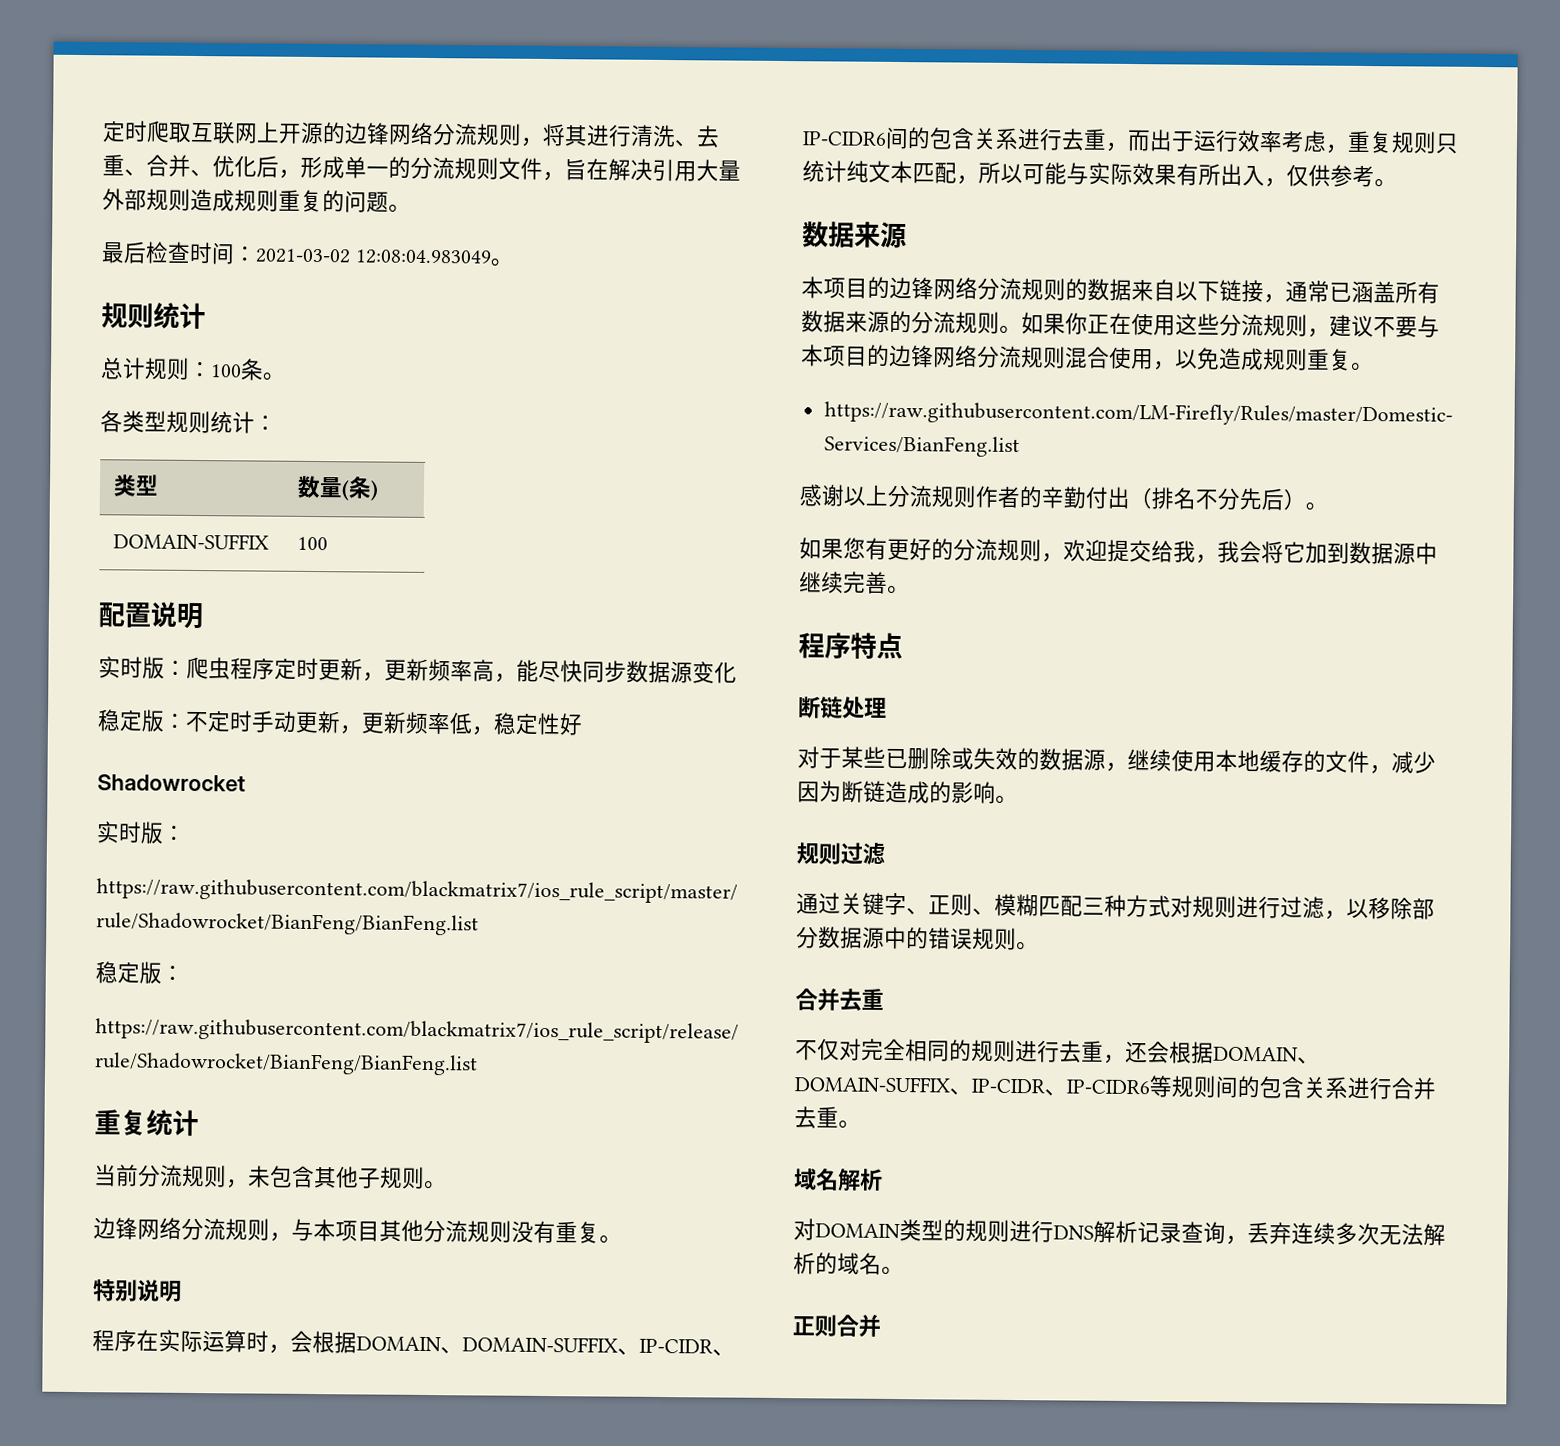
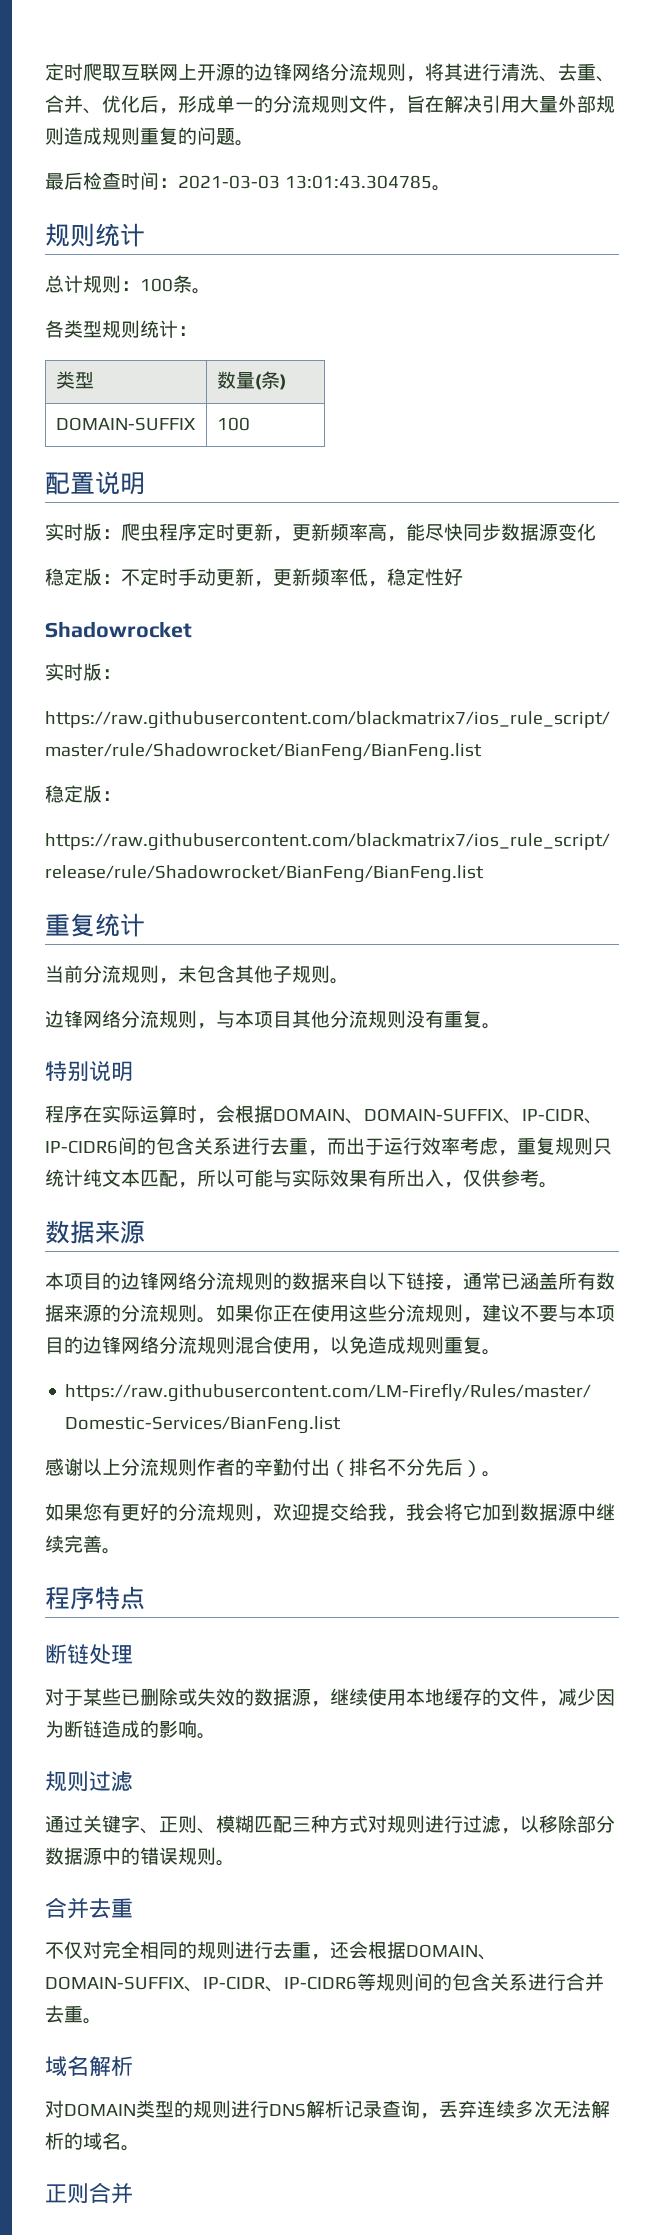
- 最后检查时间：2021-03-02 12:08:04.983049。
+ 最后检查时间：2021-03-03 13:01:43.304785。

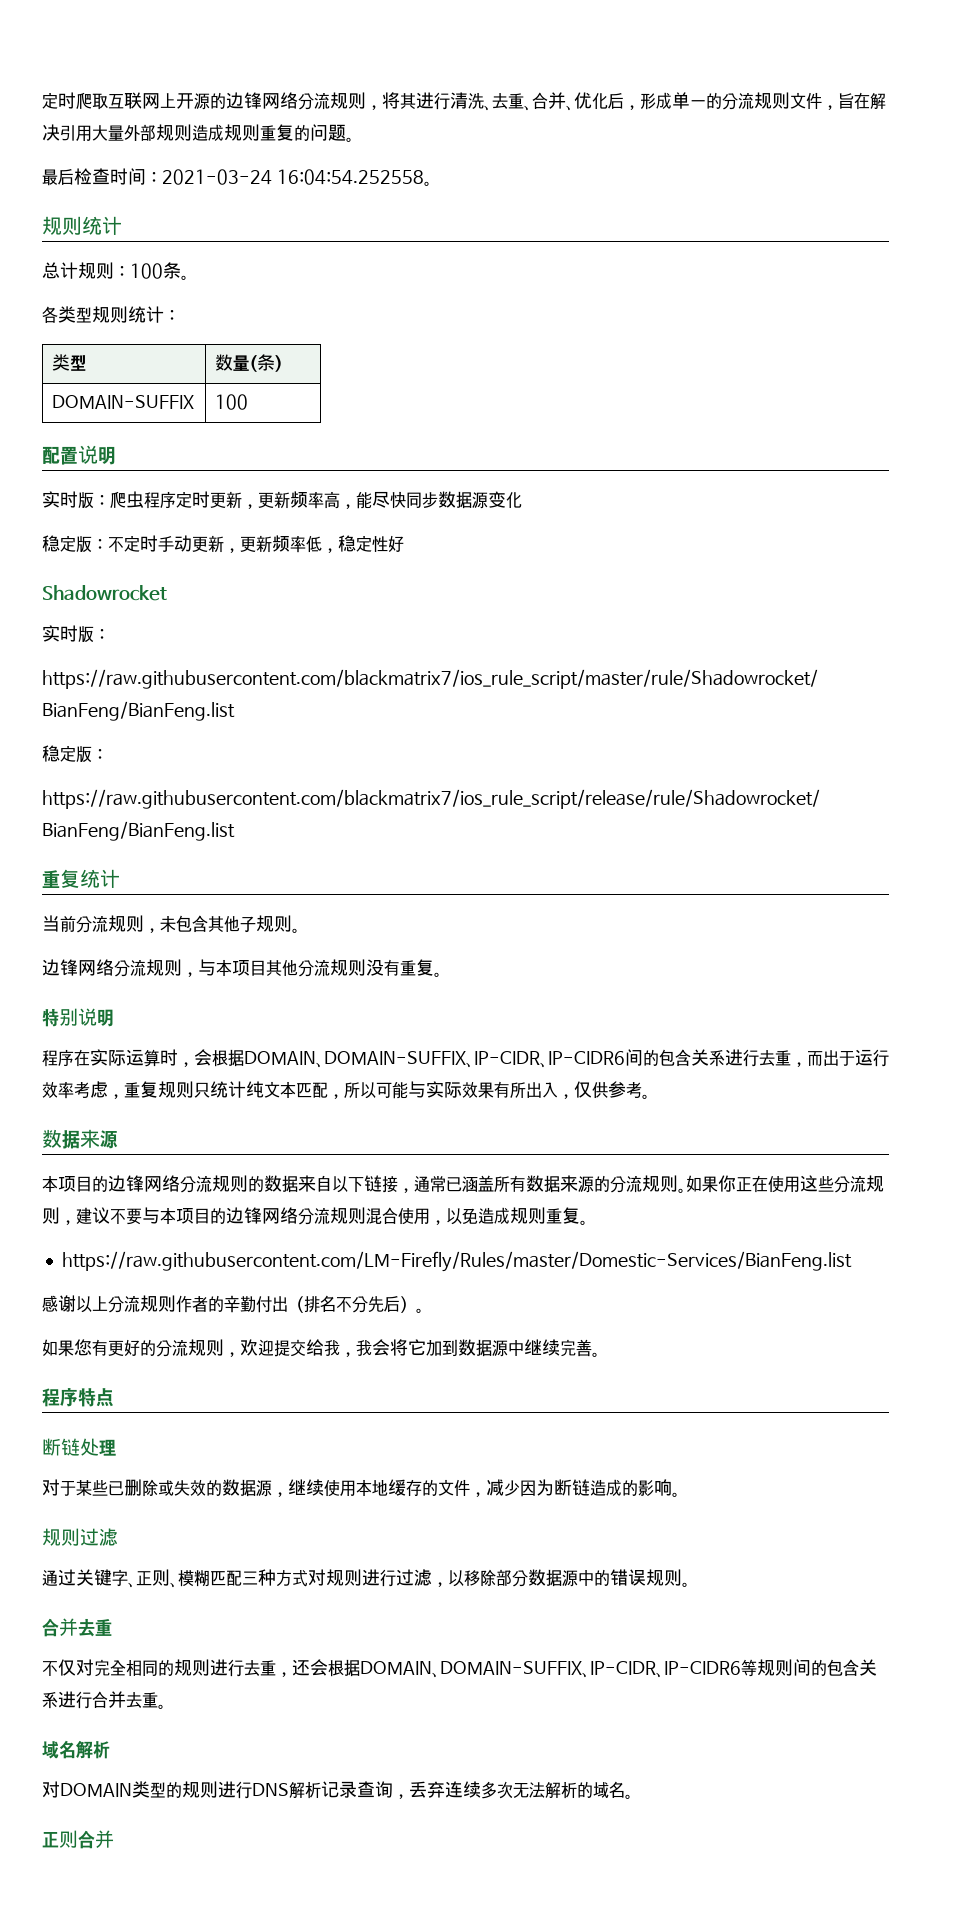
- 最后检查时间：2021-03-03 13:01:43.304785。
+ 最后检查时间：2021-03-24 16:04:54.252558。

